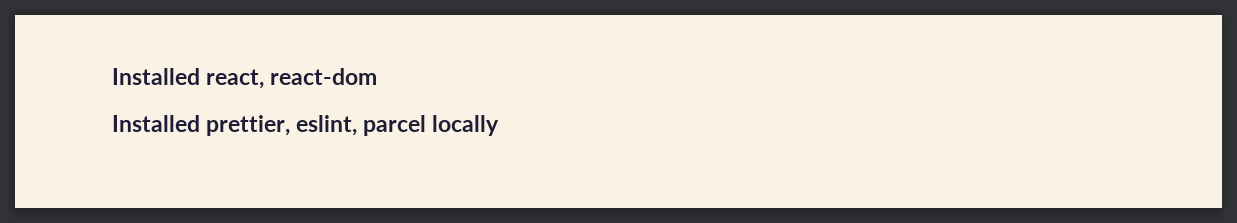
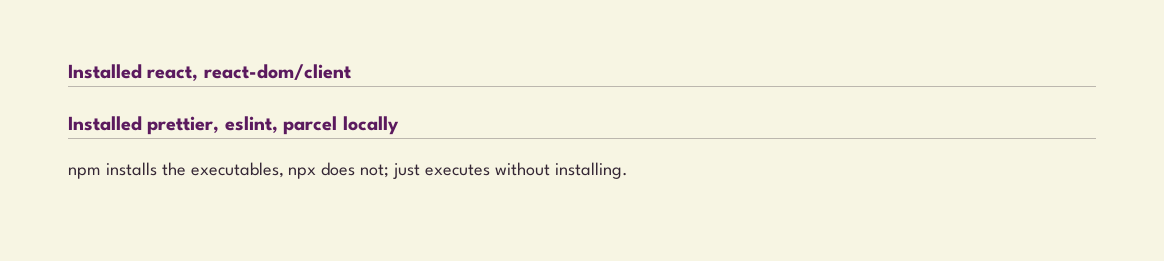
- Installed react, react-dom
+ Installed react, react-dom/client
+ npm installs the executables, npx does not; just executes without installing.

